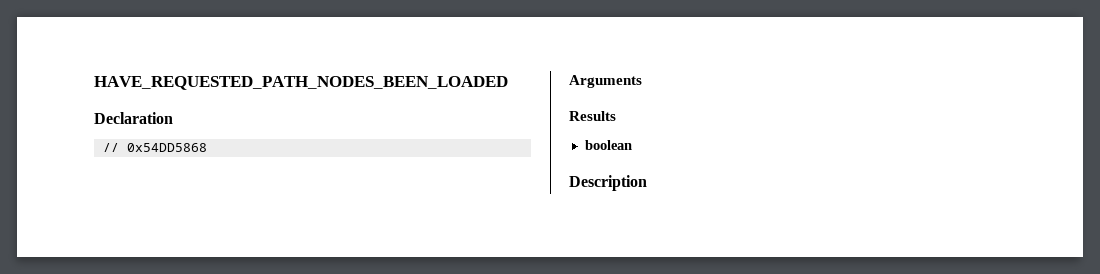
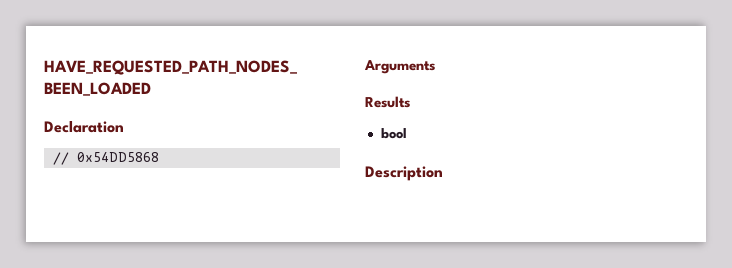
- boolean
+ bool

